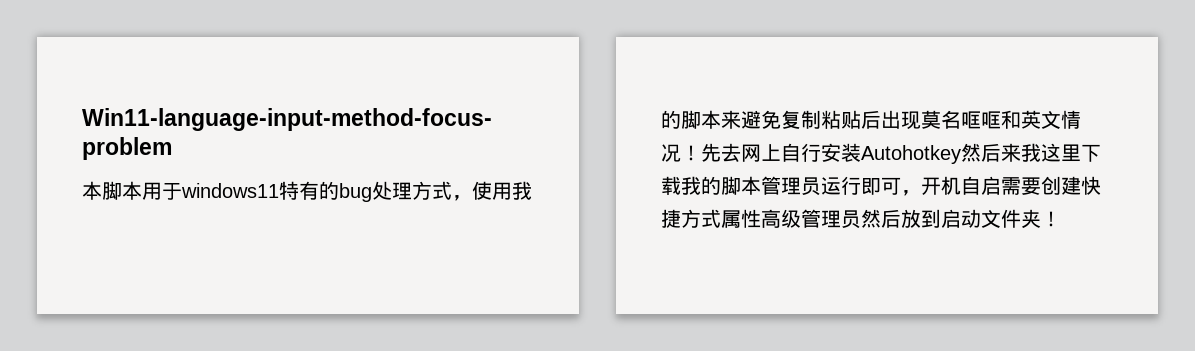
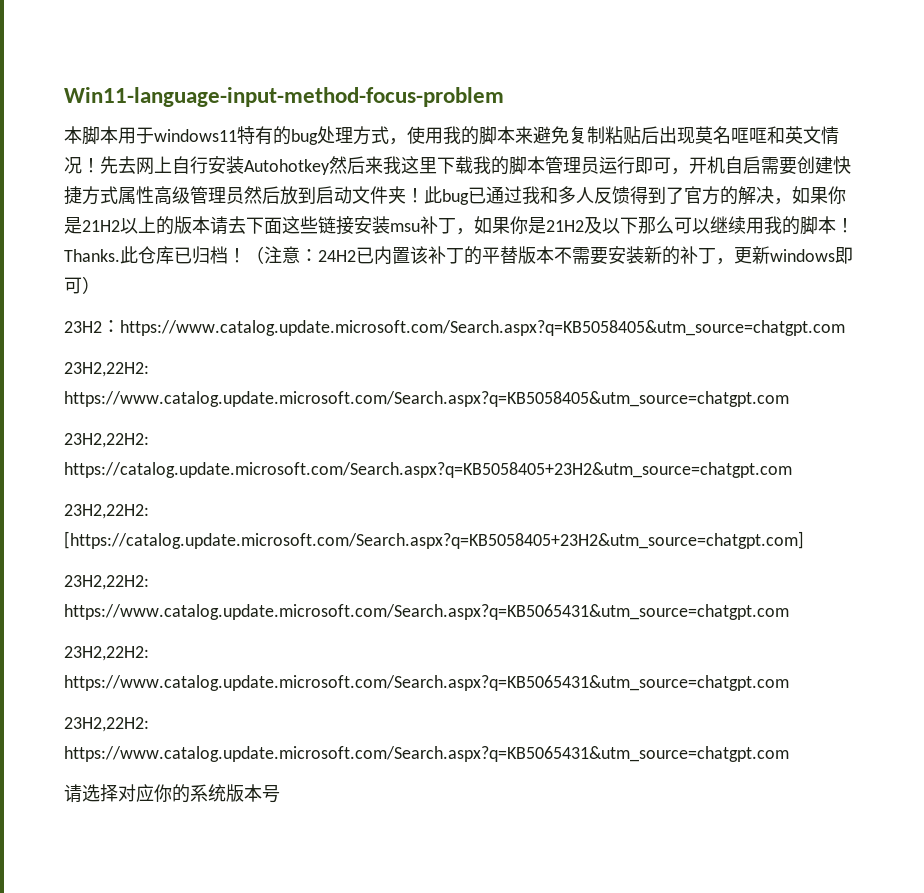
+ 此bug已通过我和多人反馈得到了官方的解决，如果你是21H2以上的版本请去下面这些链接安装msu补丁，如果你是21H2及以下那么可以继续用我的脚本！Thanks.此仓库已归档！（注意：24H2已内置该补丁的平替版本不需要安装新的补丁，更新windows即可）
+ 23H2：https://www.catalog.update.microsoft.com/Search.aspx?q=KB5058405&utm_source=chatgpt.com
+ 23H2,22H2: https://www.catalog.update.microsoft.com/Search.aspx?q=KB5058405&utm_source=chatgpt.com
+ 23H2,22H2: https://catalog.update.microsoft.com/Search.aspx?q=KB5058405+23H2&utm_source=chatgpt.com
+ 23H2,22H2: [https://catalog.update.microsoft.com/Search.aspx?q=KB5058405+23H2&utm_source=chatgpt.com]
+ 23H2,22H2: https://www.catalog.update.microsoft.com/Search.aspx?q=KB5065431&utm_source=chatgpt.com
+ 23H2,22H2: https://www.catalog.update.microsoft.com/Search.aspx?q=KB5065431&utm_source=chatgpt.com
+ 23H2,22H2: https://www.catalog.update.microsoft.com/Search.aspx?q=KB5065431&utm_source=chatgpt.com
+ 请选择对应你的系统版本号

